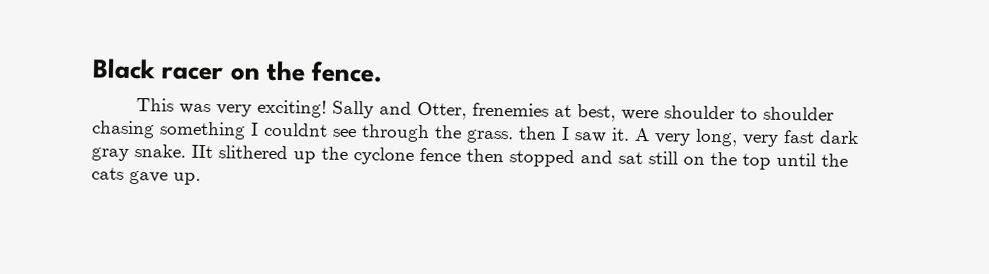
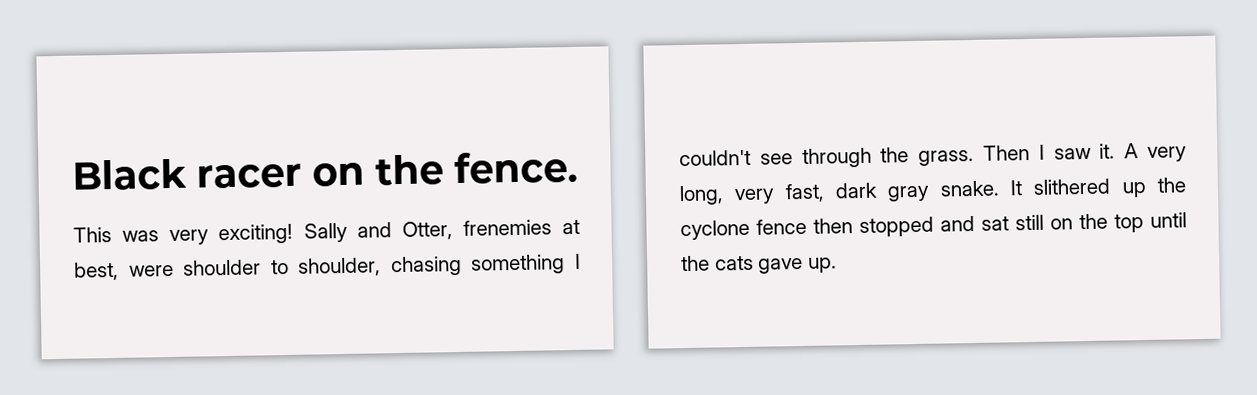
- Sally and Otter, frenemies at best, were shoulder to shoulder chasing something I couldnt see through the grass. then I saw it.
+ Sally and Otter, frenemies at best, were shoulder to shoulder, chasing something I couldn't see through the grass. Then I saw it.
- A very long, very fast dark gray snake.
+ A very long, very fast, dark gray snake.
- IIt slithered up the cyclone fence then stopped and sat still on the top until the cats gave up.
+ It slithered up the cyclone fence then stopped and sat still on the top until the cats gave up.

